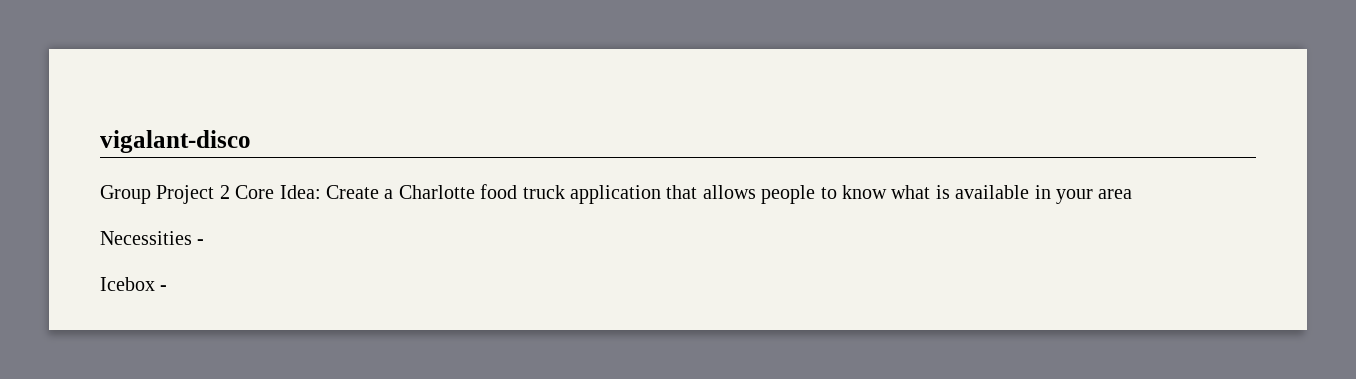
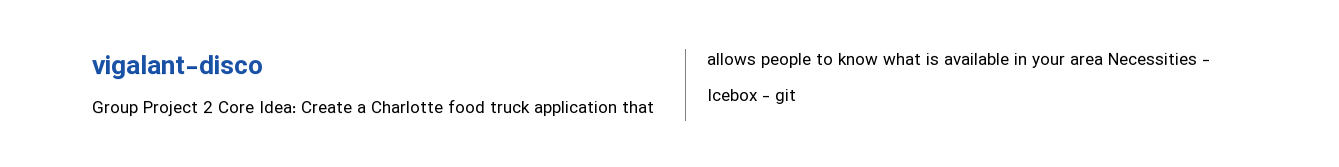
- Group Project 2 Core Idea: Create a Charlotte food truck application that allows people to know what is available in your area
- Necessities -
+ Group Project 2 Core Idea: Create a Charlotte food truck application that allows people to know what is available in your area Necessities -
- Icebox -
+ Icebox - git

